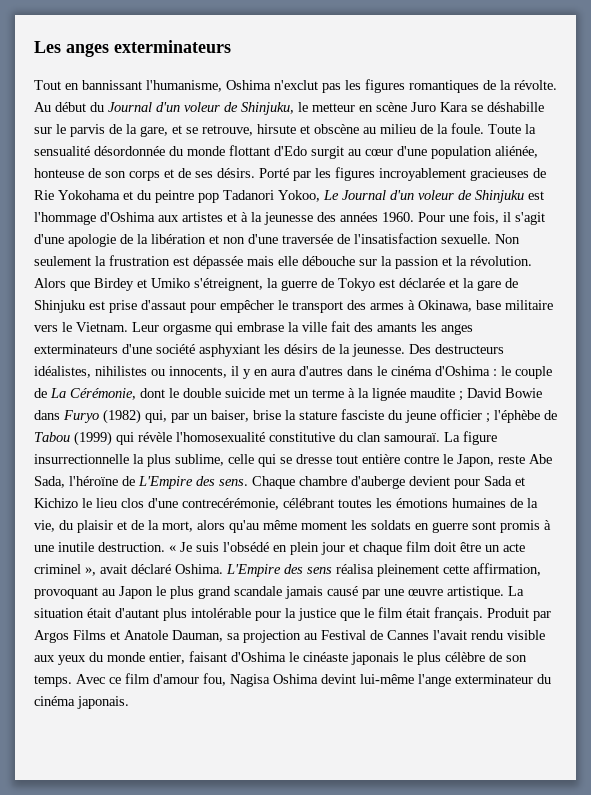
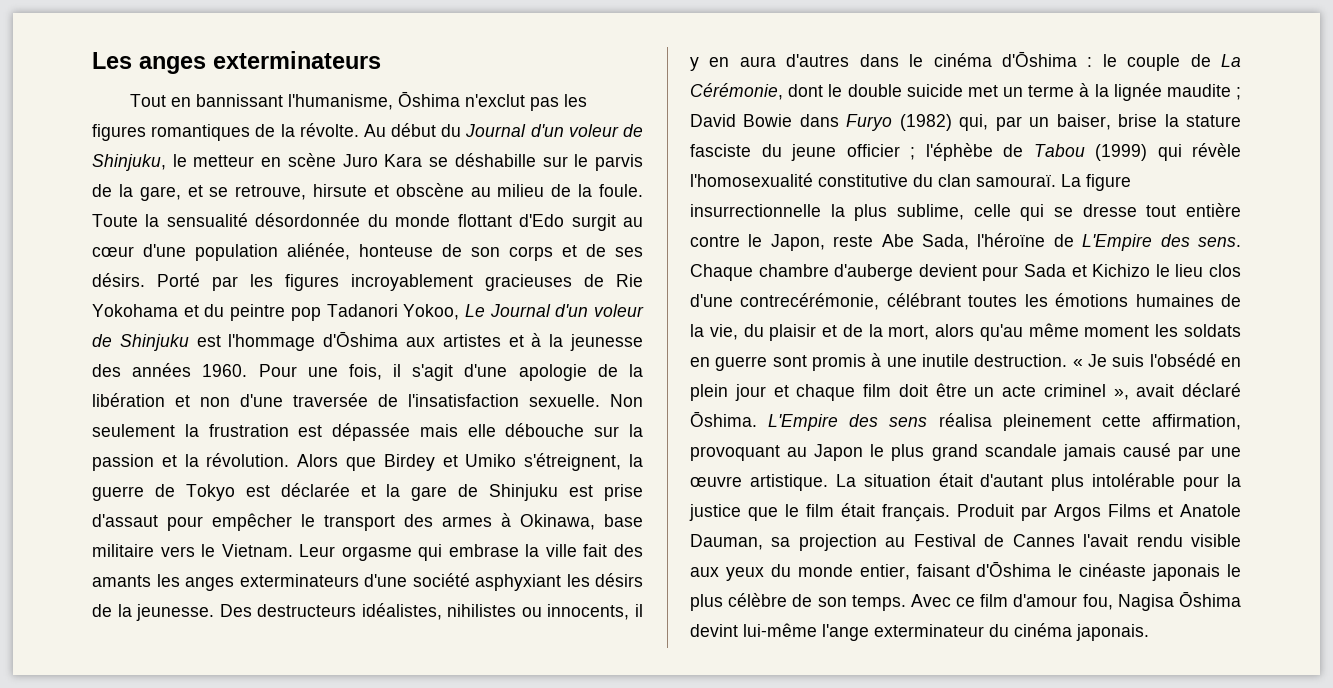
- Tout en bannissant l'humanisme, Oshima n'exclut pas les figures romantiques de la révolte.
+ Tout en bannissant l'humanisme, Ōshima n'exclut pas les figures romantiques de la révolte.
- Porté par les figures incroyablement gracieuses de Rie Yokohama et du peintre pop Tadanori Yokoo, Le Journal d'un voleur de Shinjuku est l'hommage d'Oshima aux artistes et à la jeunesse des années 1960.
+ Porté par les figures incroyablement gracieuses de Rie Yokohama et du peintre pop Tadanori Yokoo, Le Journal d'un voleur de Shinjuku est l'hommage d'Ōshima aux artistes et à la jeunesse des années 1960.
- Des destructeurs idéalistes, nihilistes ou innocents, il y en aura d'autres dans le cinéma d'Oshima : le couple de La Cérémonie, dont le double suicide met un terme à la lignée maudite ; David Bowie dans Furyo (1982) qui, par un baiser, brise la stature fasciste du jeune officier ; l'éphèbe de Tabou (1999) qui révèle l'homosexualité constitutive du clan samouraï.
+ Des destructeurs idéalistes, nihilistes ou innocents, il y en aura d'autres dans le cinéma d'Ōshima : le couple de La Cérémonie, dont le double suicide met un terme à la lignée maudite ; David Bowie dans Furyo (1982) qui, par un baiser, brise la stature fasciste du jeune officier ; l'éphèbe de Tabou (1999) qui révèle l'homosexualité constitutive du clan samouraï.
- « Je suis l'obsédé en plein jour et chaque film doit être un acte criminel », avait déclaré Oshima.
+ « Je suis l'obsédé en plein jour et chaque film doit être un acte criminel », avait déclaré Ōshima.
- Produit par Argos Films et Anatole Dauman, sa projection au Festival de Cannes l'avait rendu visible aux yeux du monde entier, faisant d'Oshima le cinéaste japonais le plus célèbre de son temps.
+ Produit par Argos Films et Anatole Dauman, sa projection au Festival de Cannes l'avait rendu visible aux yeux du monde entier, faisant d'Ōshima le cinéaste japonais le plus célèbre de son temps.
- Avec ce film d'amour fou, Nagisa Oshima devint lui-même l'ange exterminateur du cinéma japonais.
+ Avec ce film d'amour fou, Nagisa Ōshima devint lui-même l'ange exterminateur du cinéma japonais.

